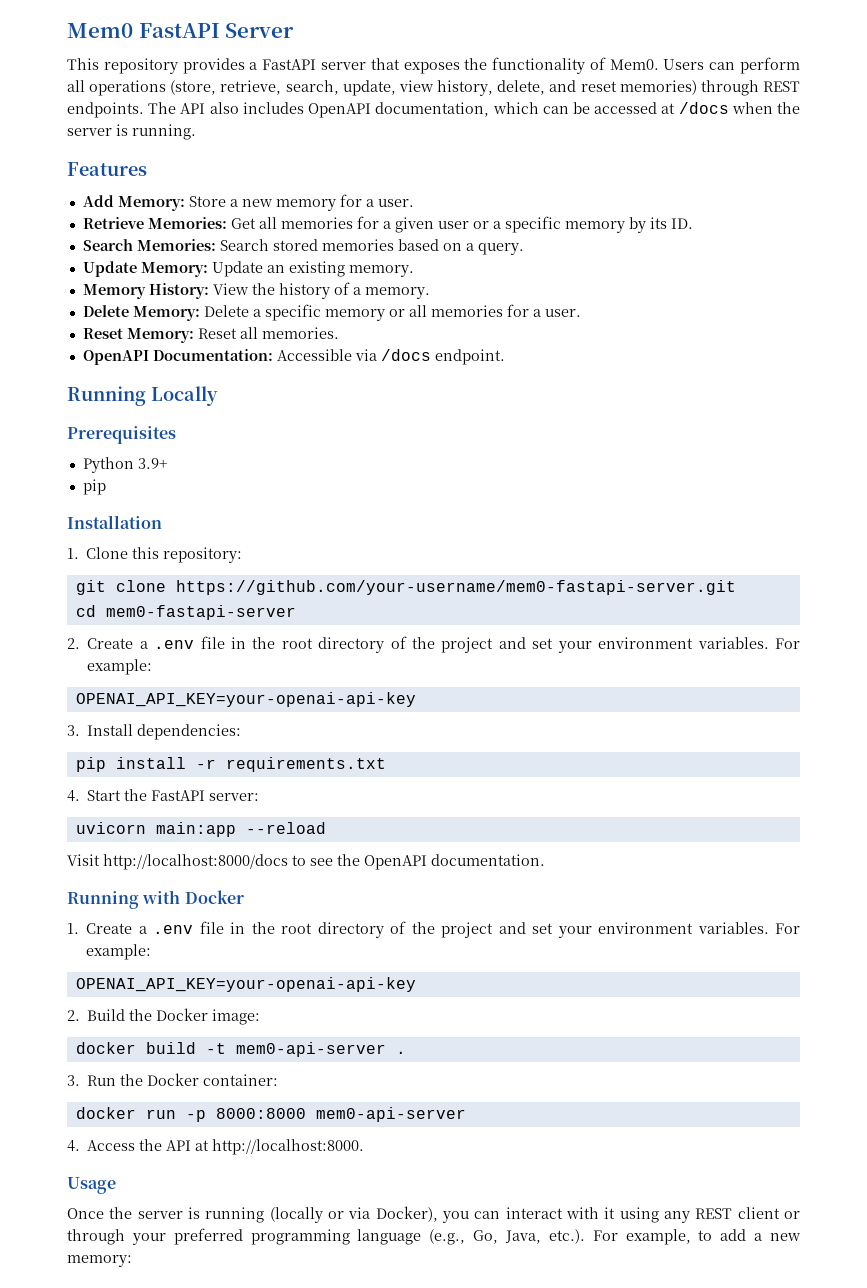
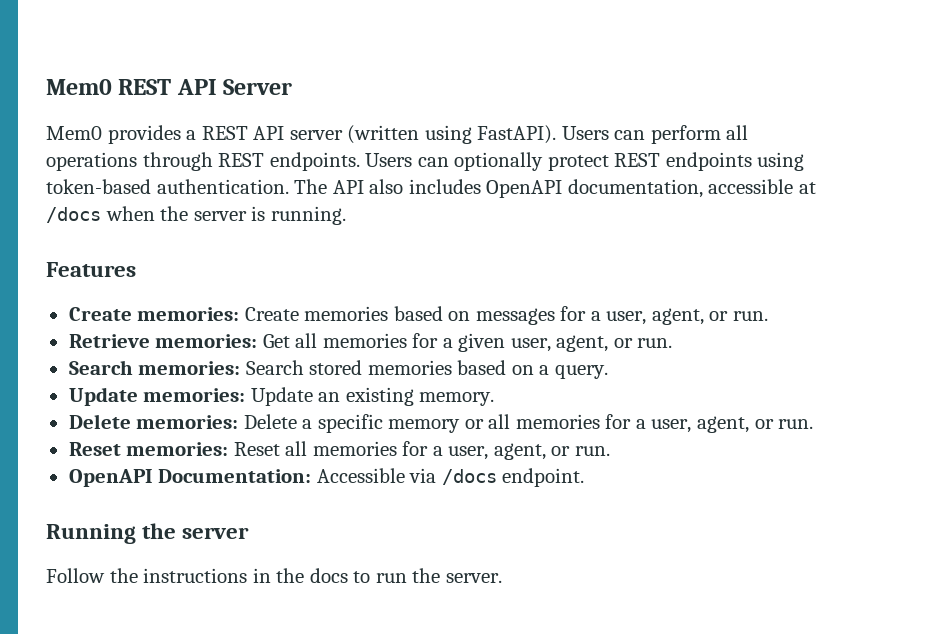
- Mem0 FastAPI Server
+ Mem0 REST API Server
- This repository provides a FastAPI server that exposes the functionality of Mem0.
+ Mem0 provides a REST API server (written using FastAPI).
- Users can perform all operations (store, retrieve, search, update, view history, delete, and reset memories) through REST endpoints.
+ Users can perform all operations through REST endpoints. Users can optionally protect REST endpoints using token-based authentication.
- The API also includes OpenAPI documentation, which can be accessed at /docs when the server is running.
+ The API also includes OpenAPI documentation, accessible at /docs when the server is running.
- Add Memory: Store a new memory for a user.
+ Create memories: Create memories based on messages for a user, agent, or run.
- Retrieve Memories: Get all memories for a given user or a specific memory by its ID.
- Search Memories: Search stored memories based on a query.
+ Retrieve memories: Get all memories for a given user, agent, or run.
+ Search memories: Search stored memories based on a query.
- Update Memory: Update an existing memory.
+ Update memories: Update an existing memory.
- Memory History: View the history of a memory.
- Delete Memory: Delete a specific memory or all memories for a user.
- Reset Memory: Reset all memories.
+ Delete memories: Delete a specific memory or all memories for a user, agent, or run.
+ Reset memories: Reset all memories for a user, agent, or run.
- Running Locally
- Prerequisites
- Python 3.9+
- pip
- Installation
- 1. Clone this repository:
- git clone https://github.com/your-username/mem0-fastapi-server.git
- cd mem0-fastapi-server
- 2. Create a .env file in the root directory of the project and set your environment variables. For example:
- OPENAI_API_KEY=your-openai-api-key
- 3. Install dependencies:
- pip install -r requirements.txt
- 4. Start the FastAPI server:
- uvicorn main:app --reload
- Visit http://localhost:8000/docs to see the OpenAPI documentation.
- Running with Docker
- 1. Create a .env file in the root directory of the project and set your environment variables. For example:
- OPENAI_API_KEY=your-openai-api-key
- 2. Build the Docker image:
- docker build -t mem0-api-server .
- 3. Run the Docker container:
- docker run -p 8000:8000 mem0-api-server
- 4. Access the API at http://localhost:8000.
- Usage
- Once the server is running (locally or via Docker), you can interact with it using any REST client or through your preferred programming language (e.g., Go, Java, etc.). For example, to add a new memory:
+ Running the server
+ Follow the instructions in the docs to run the server.

